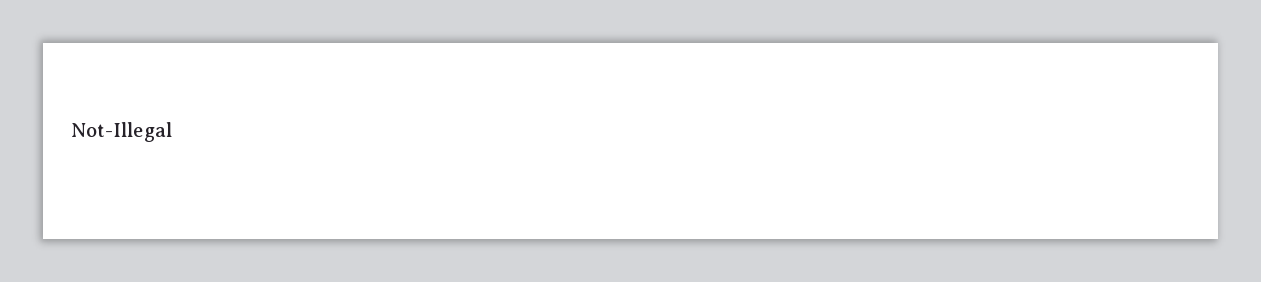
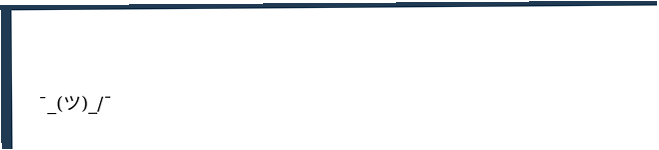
- Not-Illegal
+ ¯_(ツ)_/¯

